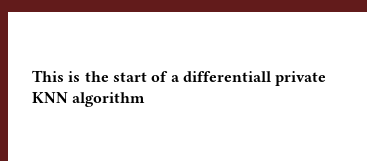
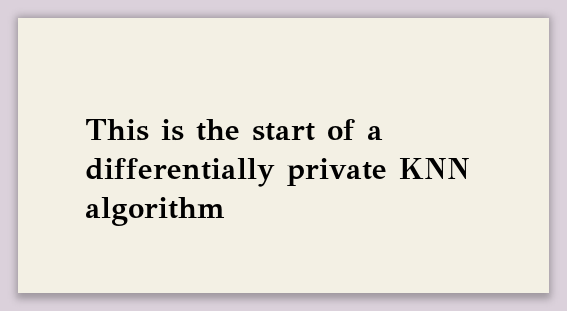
- This is the start of a differentiall private KNN algorithm
+ This is the start of a differentially private KNN algorithm

